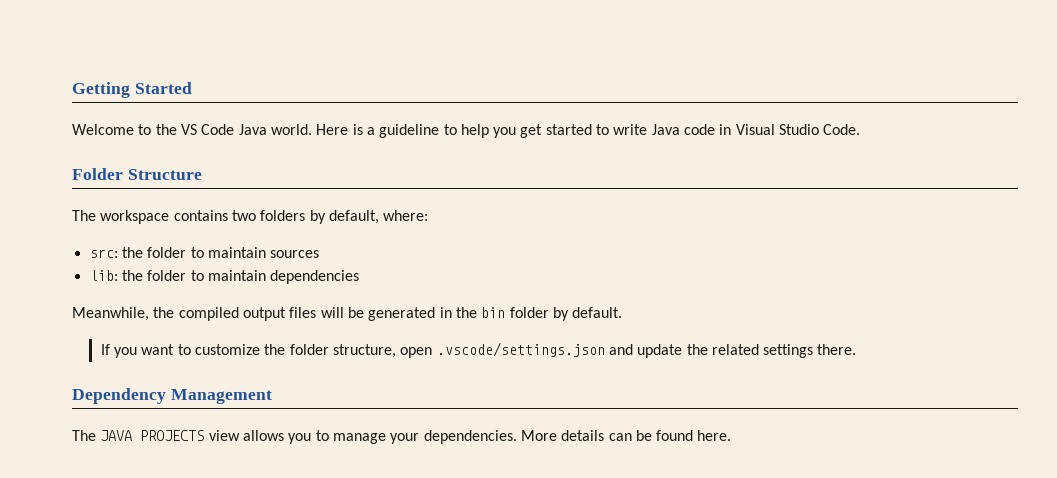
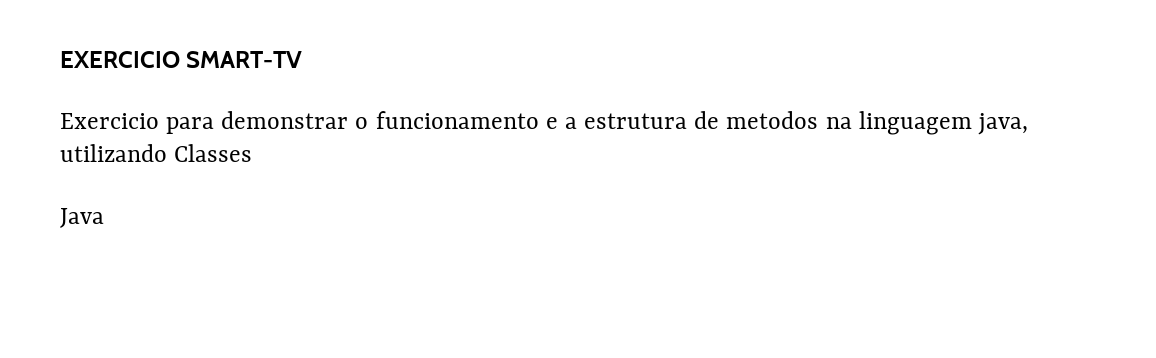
- Getting Started
- Welcome to the VS Code Java world. Here is a guideline to help you get started to write Java code in Visual Studio Code.
- Folder Structure
- The workspace contains two folders by default, where:
- src: the folder to maintain sources
- lib: the folder to maintain dependencies
- Meanwhile, the compiled output files will be generated in the bin folder by default.
- If you want to customize the folder structure, open .vscode/settings.json and update the related settings there.
- Dependency Management
- The JAVA PROJECTS view allows you to manage your dependencies. More details can be found here.
+ EXERCICIO SMART-TV
+ Exercicio para demonstrar o funcionamento e a estrutura de metodos na linguagem java, utilizando Classes
+ Java

